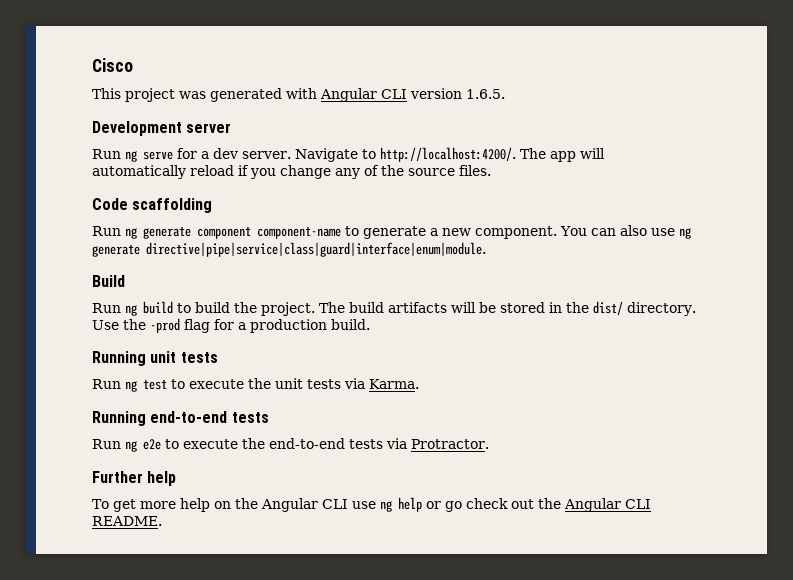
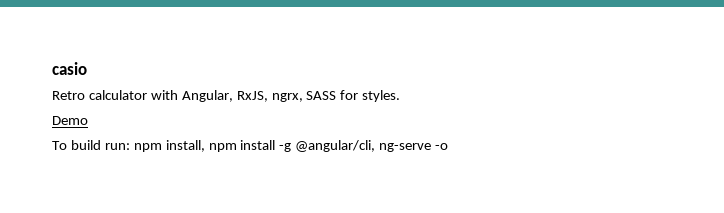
- Cisco
- This project was generated with Angular CLI version 1.6.5.
- Development server
- Run ng serve for a dev server. Navigate to http://localhost:4200/. The app will automatically reload if you change any of the source files.
- Code scaffolding
- Run ng generate component component-name to generate a new component. You can also use ng generate directive|pipe|service|class|guard|interface|enum|module.
- Build
- Run ng build to build the project. The build artifacts will be stored in the dist/ directory. Use the -prod flag for a production build.
- Running unit tests
- Run ng test to execute the unit tests via Karma.
- Running end-to-end tests
- Run ng e2e to execute the end-to-end tests via Protractor.
- Further help
- To get more help on the Angular CLI use ng help or go check out the Angular CLI README.
+ casio
+ Retro calculator with Angular, RxJS, ngrx, SASS for styles.
+ Demo
+ To build run: npm install, npm install -g @angular/cli, ng-serve -o

